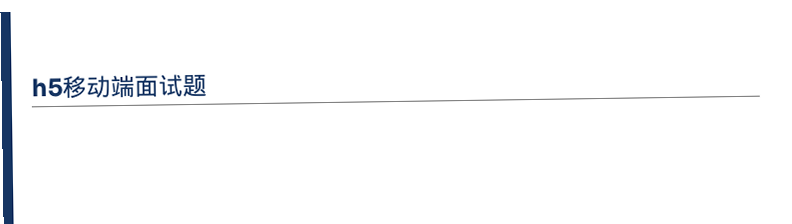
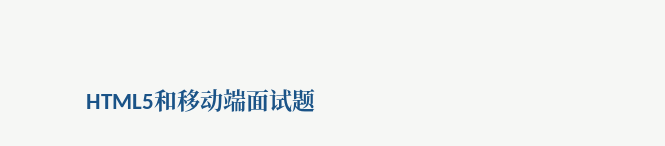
- h5移动端面试题
+ HTML5和移动端面试题

